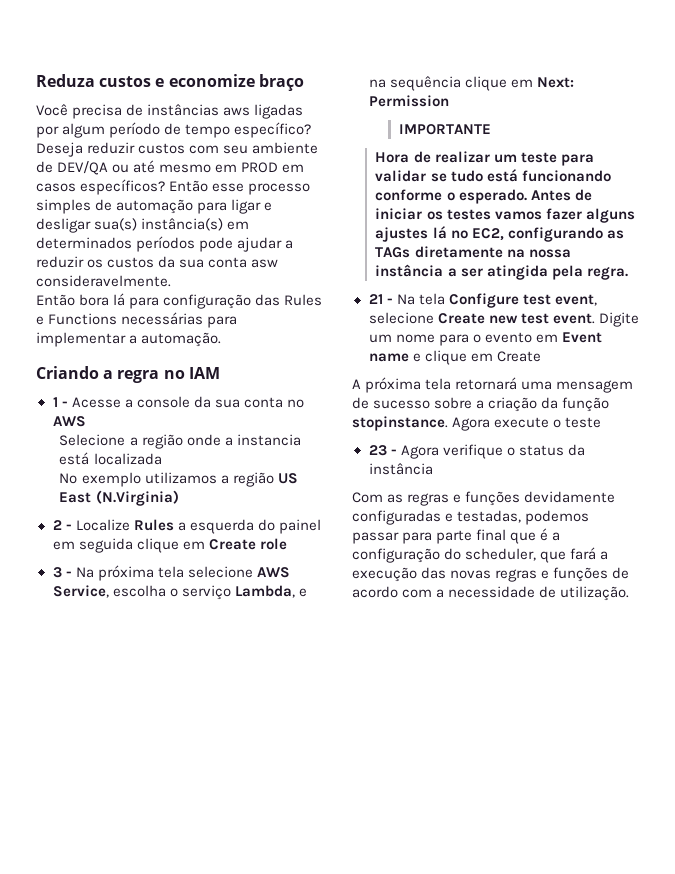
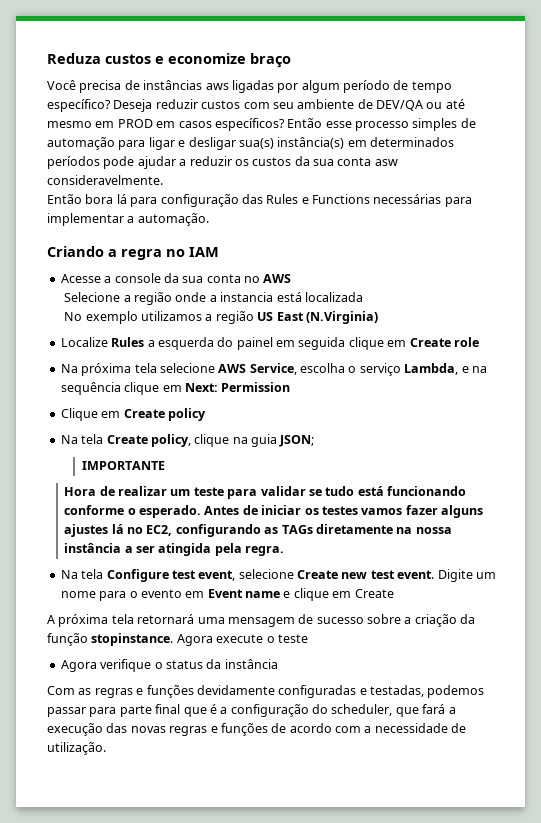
- 1 - Acesse a console da sua conta no AWS
+ Acesse a console da sua conta no AWS
- 2 - Localize Rules a esquerda do painel em seguida clique em Create role
+ Localize Rules a esquerda do painel em seguida clique em Create role
- 3 - Na próxima tela selecione AWS Service, escolha o serviço Lambda, e na sequência clique em Next: Permission
+ Na próxima tela selecione AWS Service, escolha o serviço Lambda, e na sequência clique em Next: Permission
+ Clique em Create policy
+ Na tela Create policy, clique na guia JSON;
- 21 - Na tela Configure test event, selecione Create new test event.
+ Na tela Configure test event, selecione Create new test event.
- 23 - Agora verifique o status da instância
+ Agora verifique o status da instância

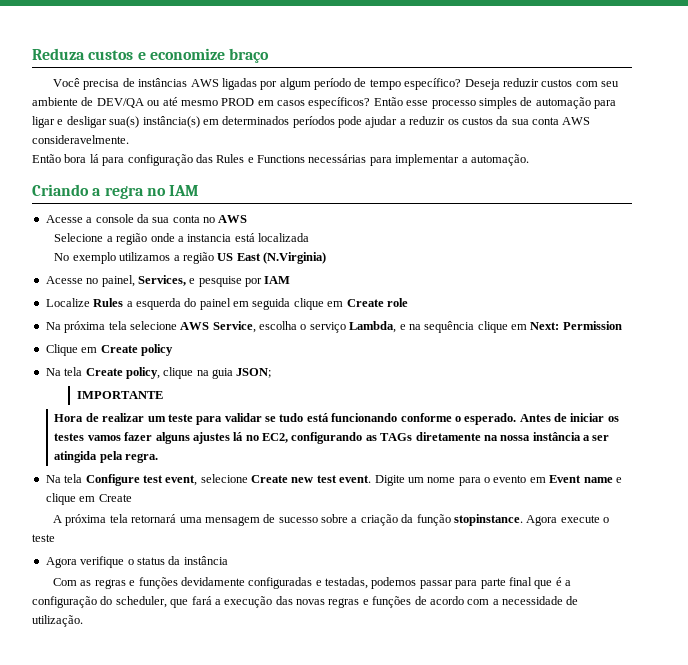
- Você precisa de instâncias aws ligadas por algum período de tempo específico?
+ Você precisa de instâncias AWS ligadas por algum período de tempo específico?
- Deseja reduzir custos com seu ambiente de DEV/QA ou até mesmo em PROD em casos específicos?
+ Deseja reduzir custos com seu ambiente de DEV/QA ou até mesmo PROD em casos específicos?
- Então esse processo simples de automação para ligar e desligar sua(s) instância(s) em determinados períodos pode ajudar a reduzir os custos da sua conta asw consideravelmente.
+ Então esse processo simples de automação para ligar e desligar sua(s) instância(s) em determinados períodos pode ajudar a reduzir os custos da sua conta AWS consideravelmente.
+ Acesse no painel, Services, e pesquise por IAM

